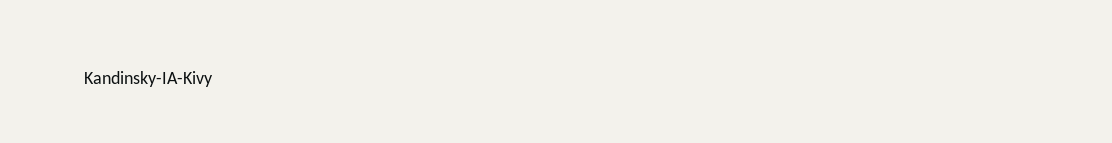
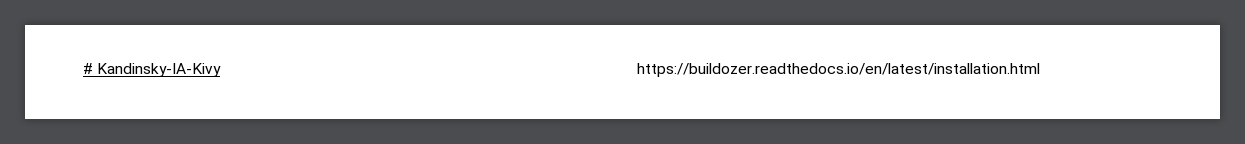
- Kandinsky-IA-Kivy
+ # Kandinsky-IA-Kivy https://buildozer.readthedocs.io/en/latest/installation.html

